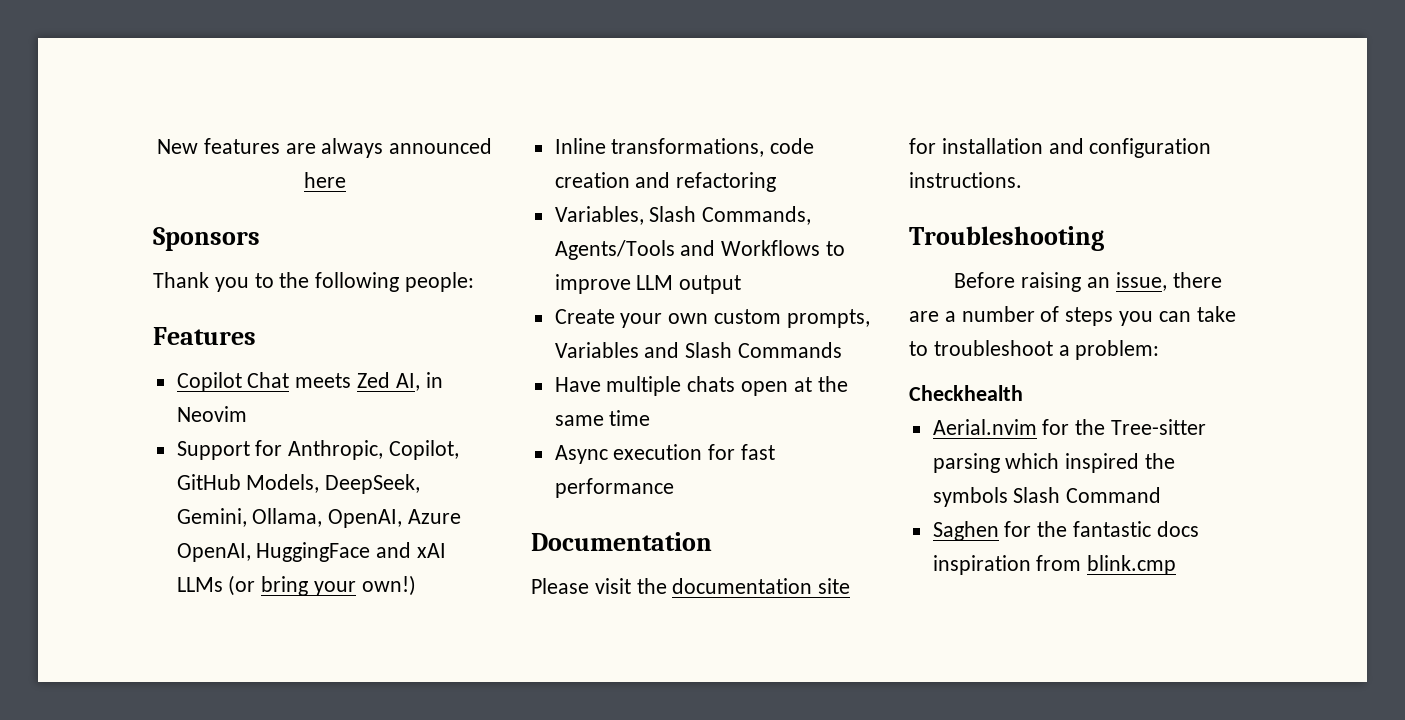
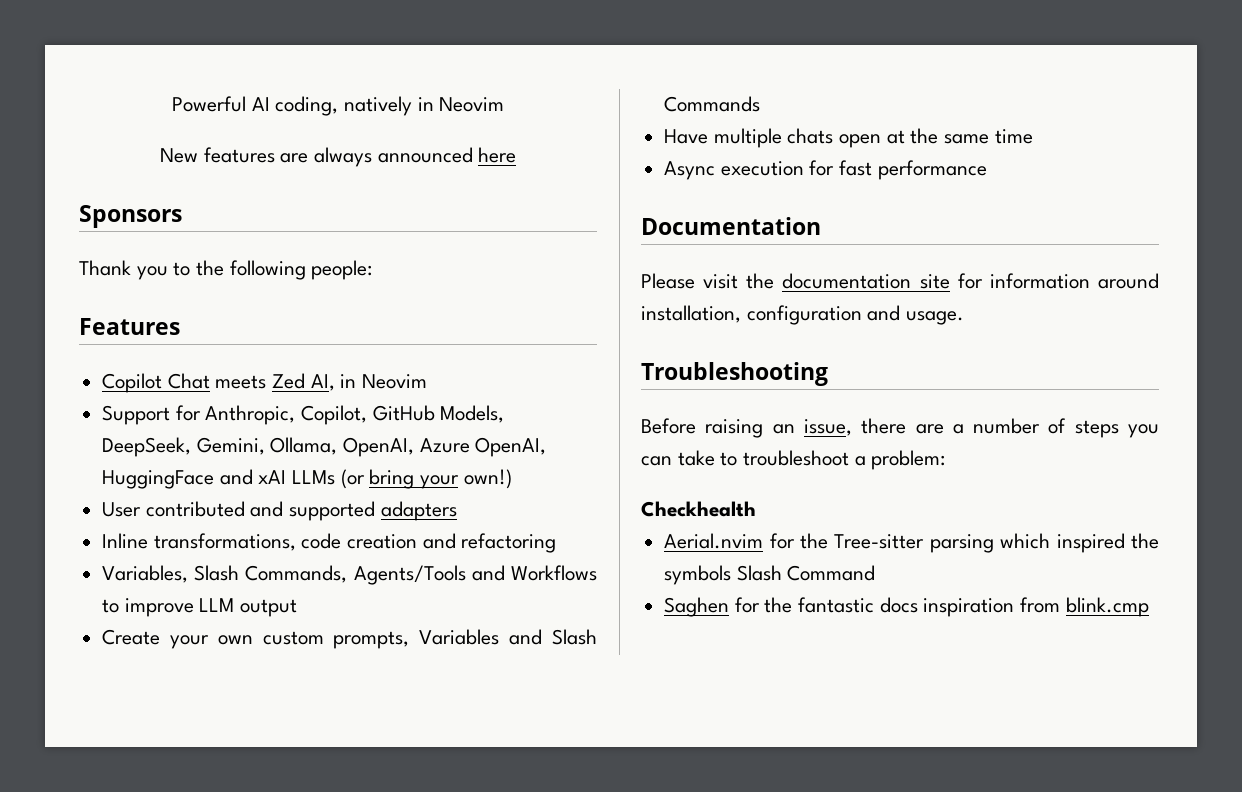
+ Powerful AI coding, natively in Neovim
+ User contributed and supported adapters
- Please visit the documentation site for installation and configuration instructions.
+ Please visit the documentation site for information around installation, configuration and usage.

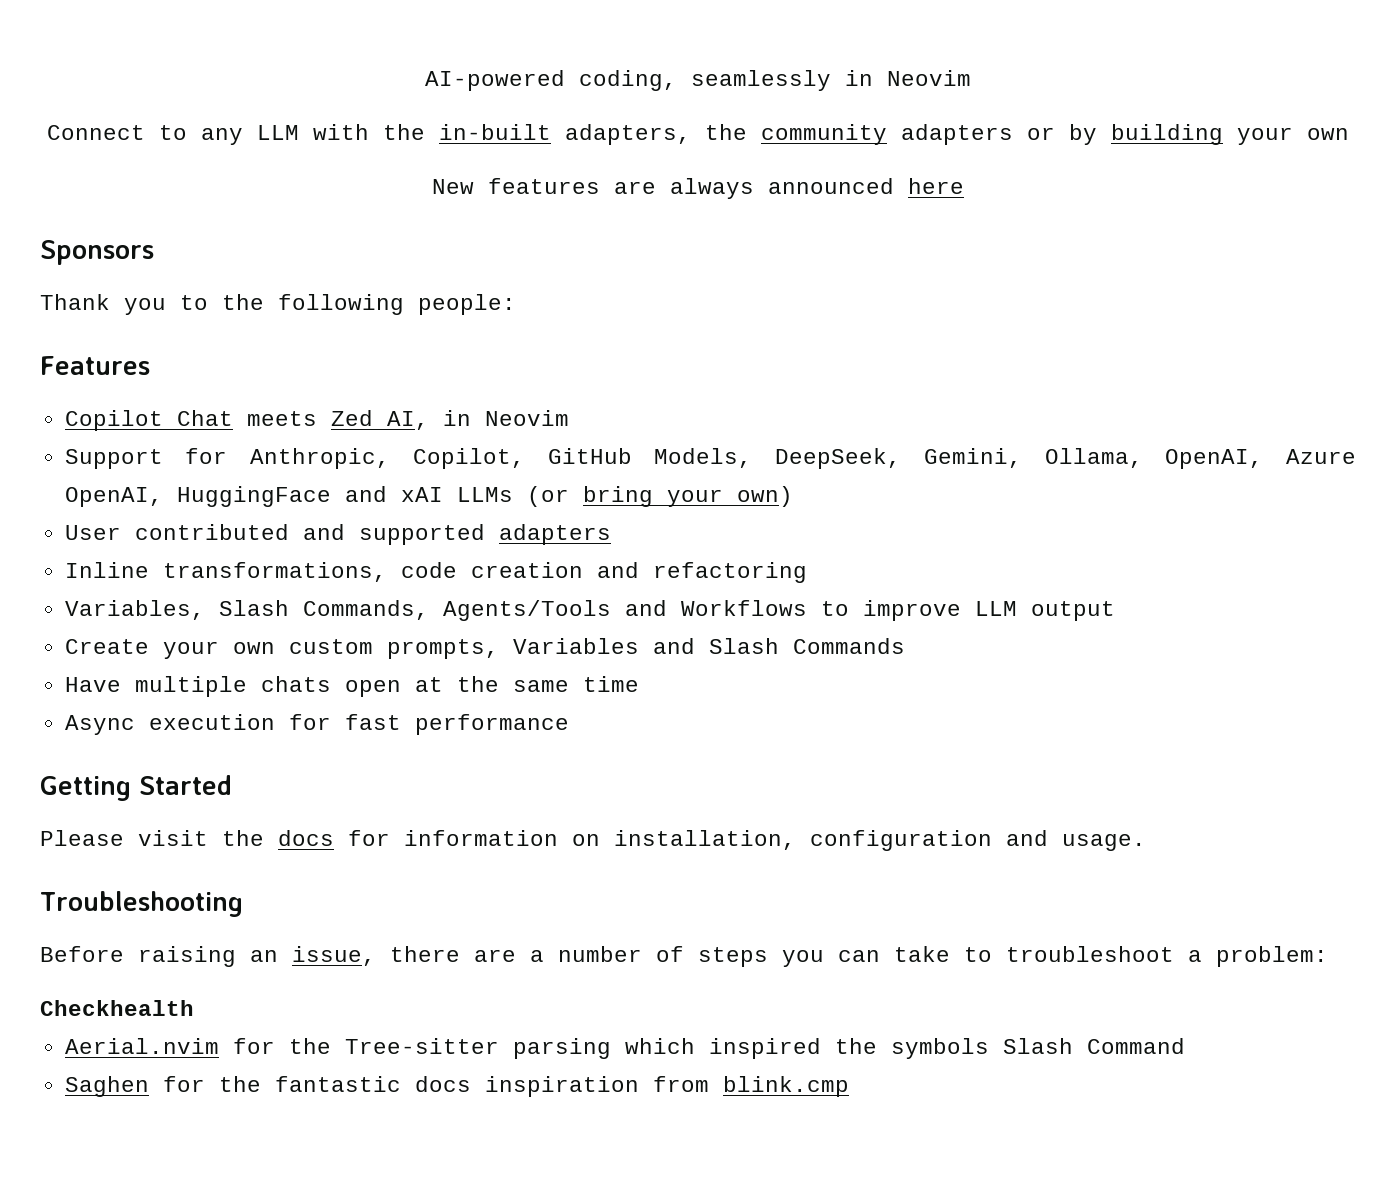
- Powerful AI coding, natively in Neovim
+ AI-powered coding, seamlessly in Neovim
+ Connect to any LLM with the in-built adapters, the community adapters or by building your own
- Support for Anthropic, Copilot, GitHub Models, DeepSeek, Gemini, Ollama, OpenAI, Azure OpenAI, HuggingFace and xAI LLMs (or bring your own!)
+ Support for Anthropic, Copilot, GitHub Models, DeepSeek, Gemini, Ollama, OpenAI, Azure OpenAI, HuggingFace and xAI LLMs (or bring your own)
- Documentation
+ Getting Started
- Please visit the documentation site for information around installation, configuration and usage.
+ Please visit the docs for information on installation, configuration and usage.

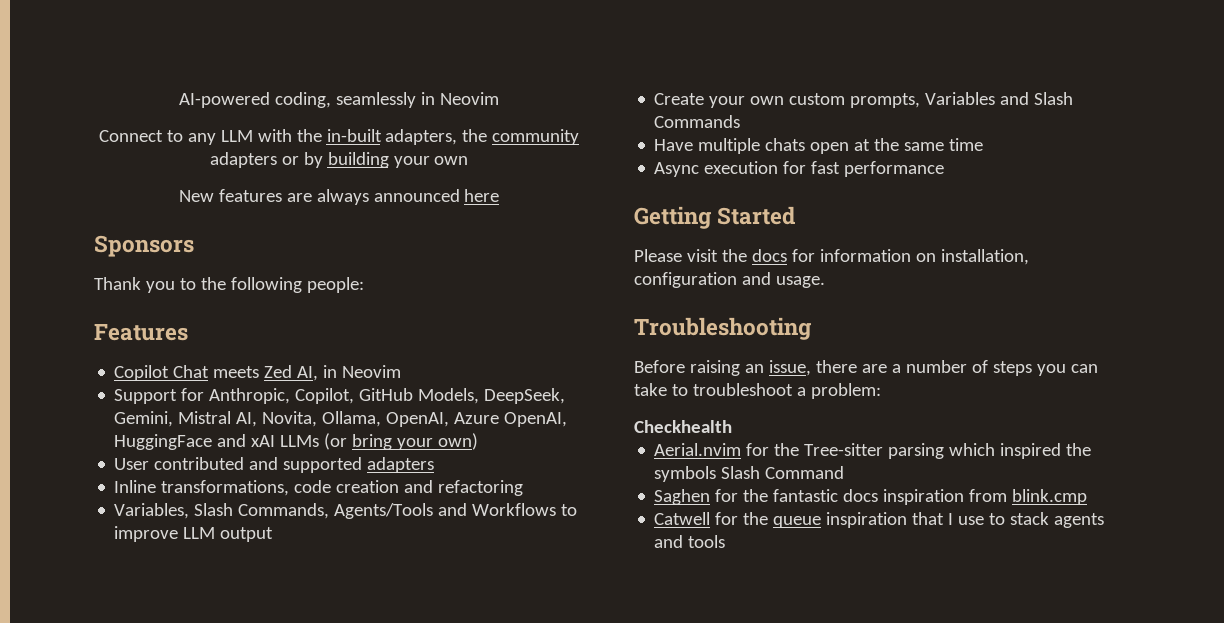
- Support for Anthropic, Copilot, GitHub Models, DeepSeek, Gemini, Ollama, OpenAI, Azure OpenAI, HuggingFace and xAI LLMs (or bring your own)
+ Support for Anthropic, Copilot, GitHub Models, DeepSeek, Gemini, Mistral AI, Novita, Ollama, OpenAI, Azure OpenAI, HuggingFace and xAI LLMs (or bring your own)
+ Catwell for the queue inspiration that I use to stack agents and tools

